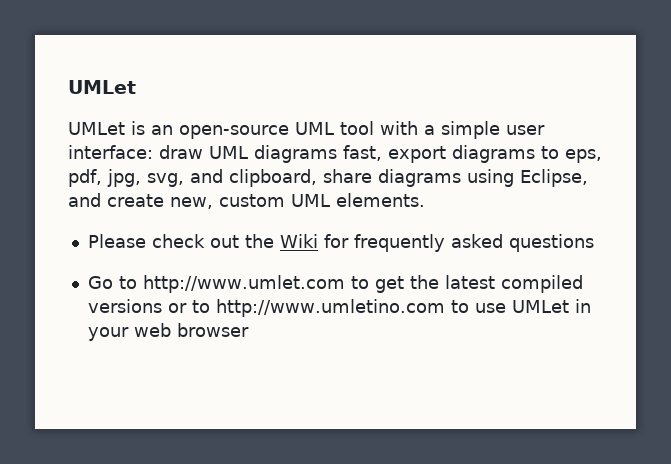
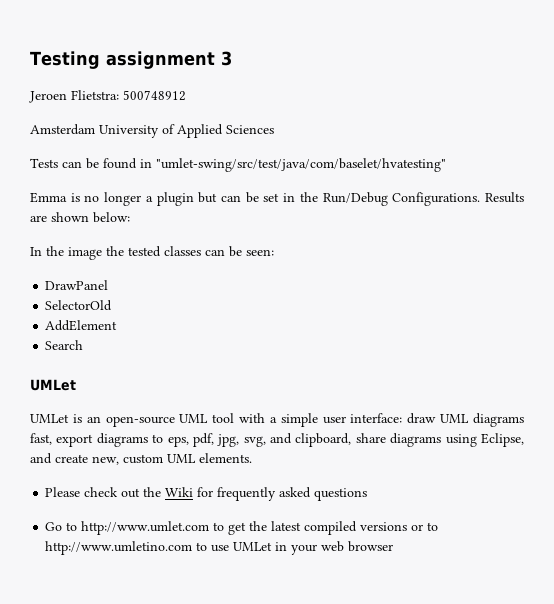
+ Testing assignment 3
+ Jeroen Flietstra: 500748912
+ Amsterdam University of Applied Sciences
+ Tests can be found in "umlet-swing/src/test/java/com/baselet/hvatesting"
+ Emma is no longer a plugin but can be set in the Run/Debug Configurations. Results are shown below:
+ In the image the tested classes can be seen:
+ DrawPanel
+ SelectorOld
+ AddElement
+ Search

